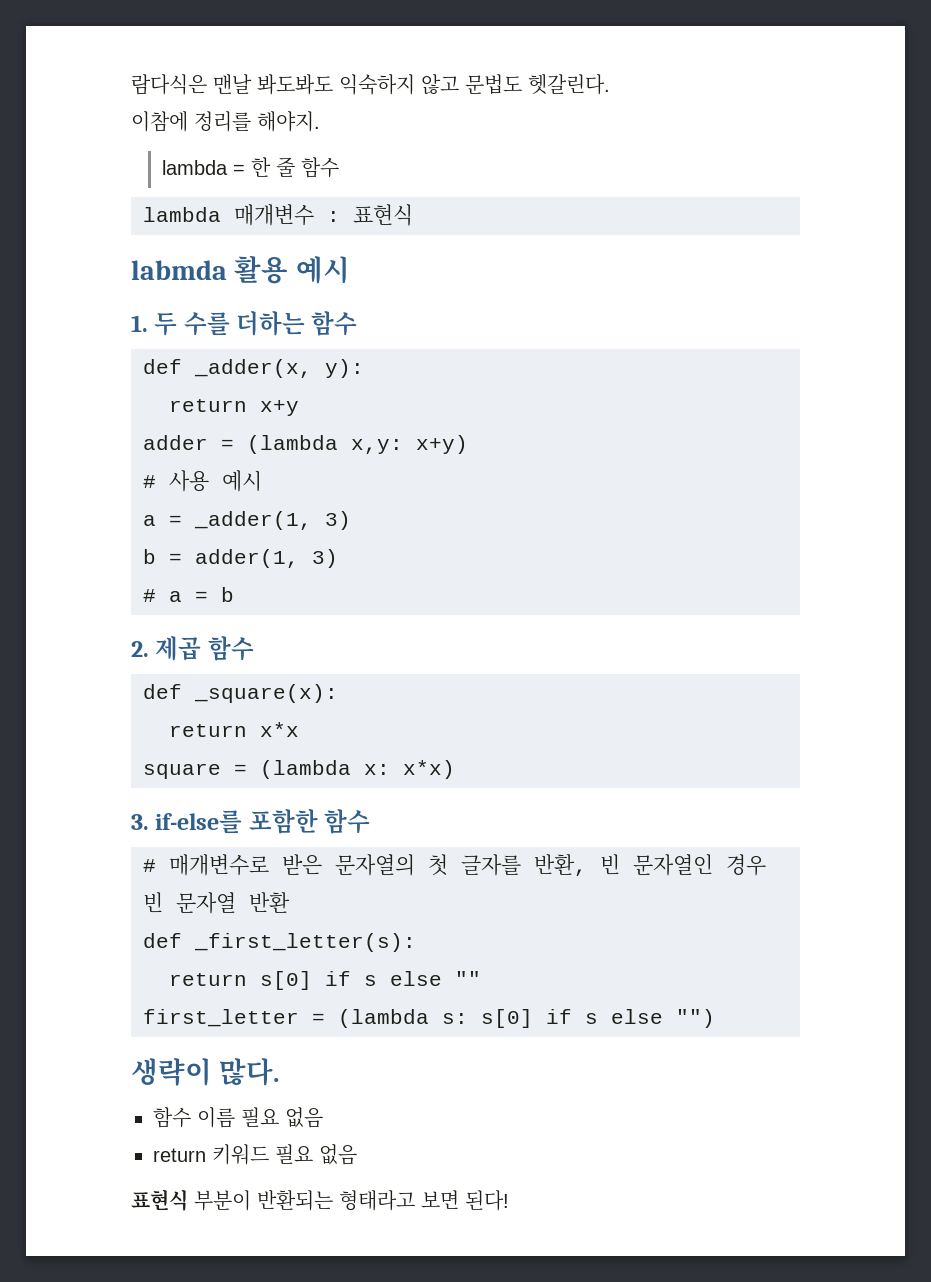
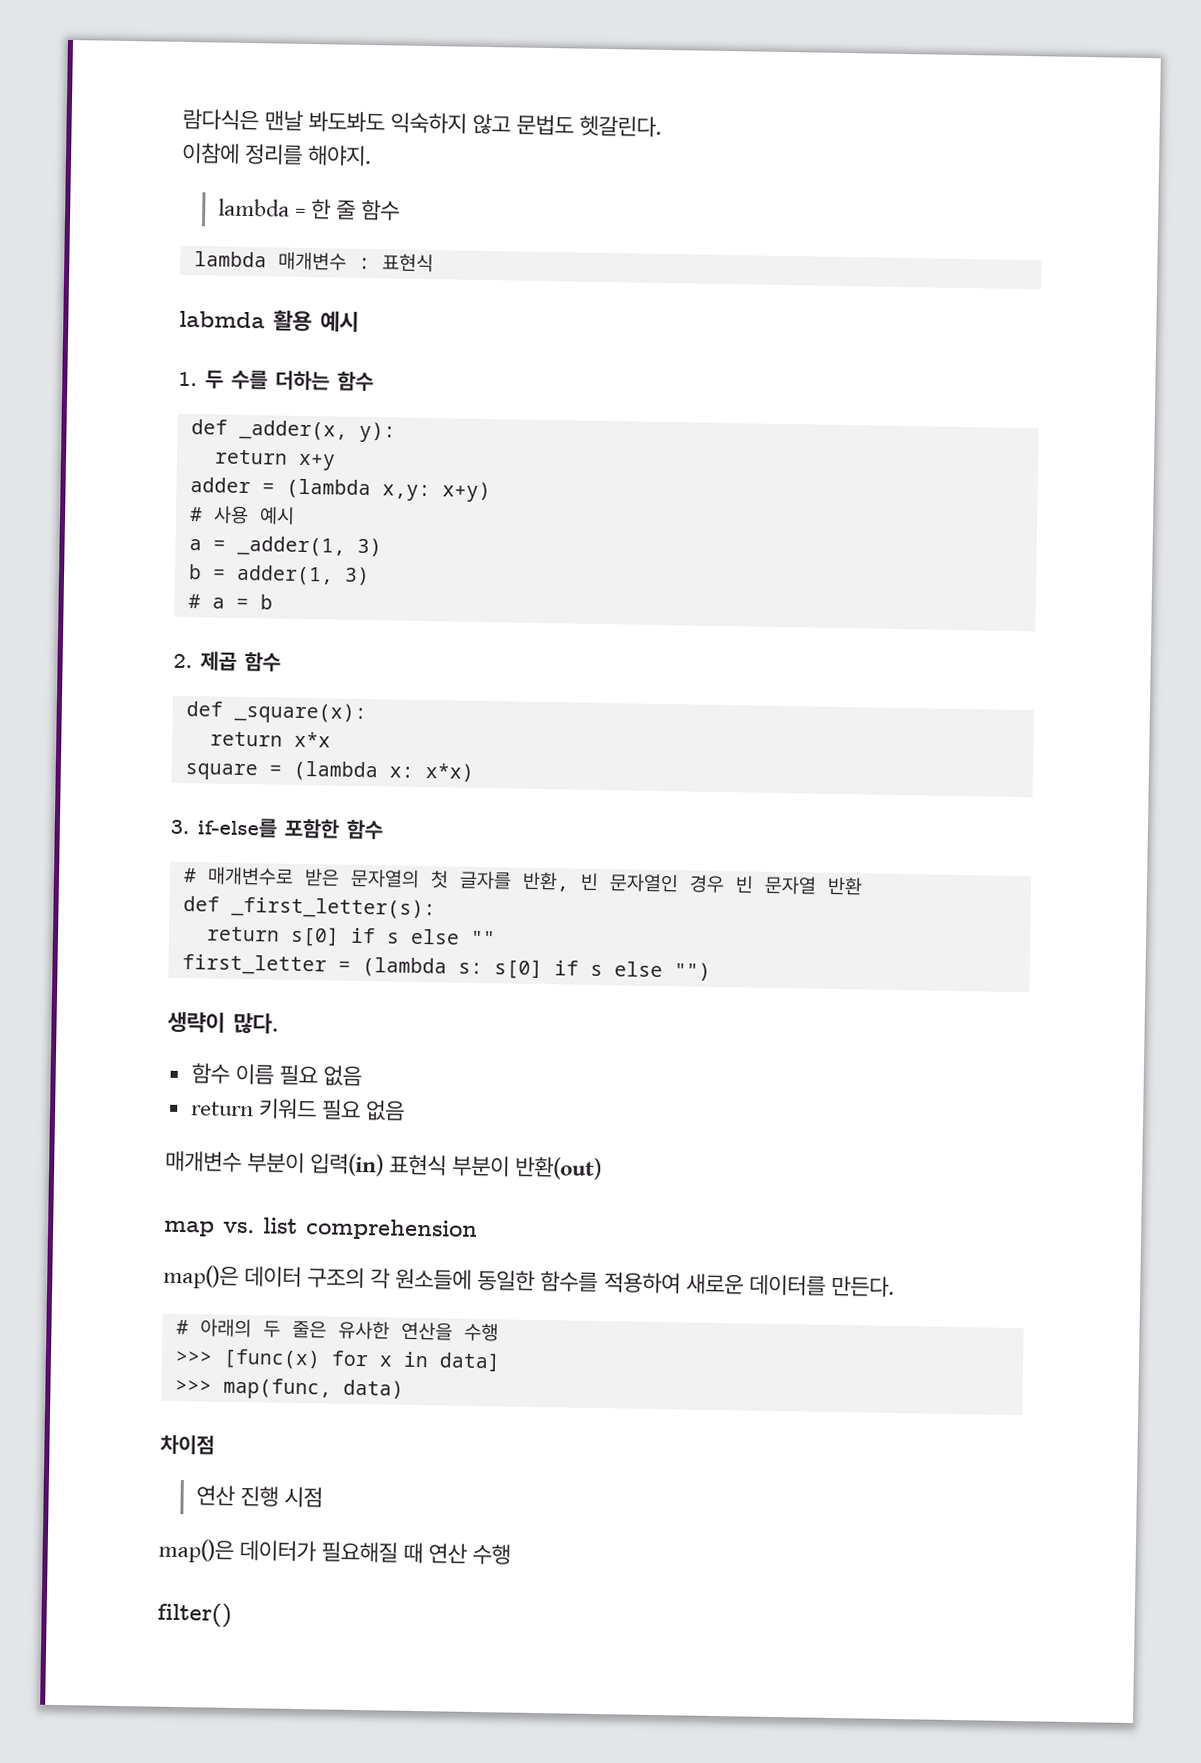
- 표현식 부분이 반환되는 형태라고 보면 된다!
+ 매개변수 부분이 입력(in) 표현식 부분이 반환(out)
+ map vs. list comprehension
+ map()은 데이터 구조의 각 원소들에 동일한 함수를 적용하여 새로운 데이터를 만든다.
+ # 아래의 두 줄은 유사한 연산을 수행
+ >>> [func(x) for x in data]
+ >>> map(func, data)
+ 차이점
+ 연산 진행 시점
+ map()은 데이터가 필요해질 때 연산 수행
+ filter()

